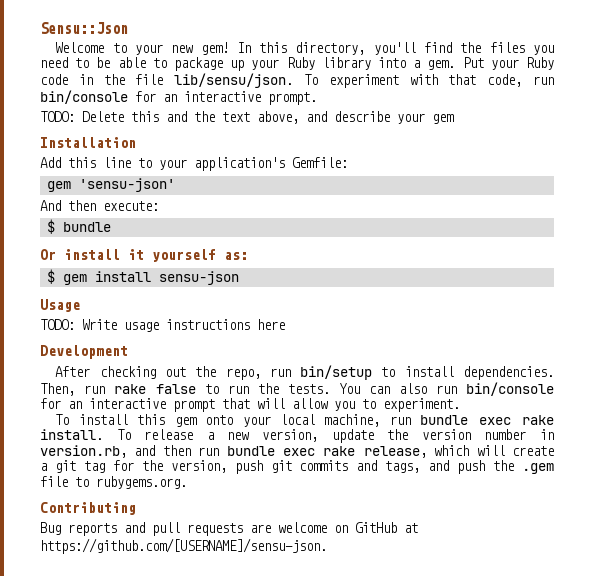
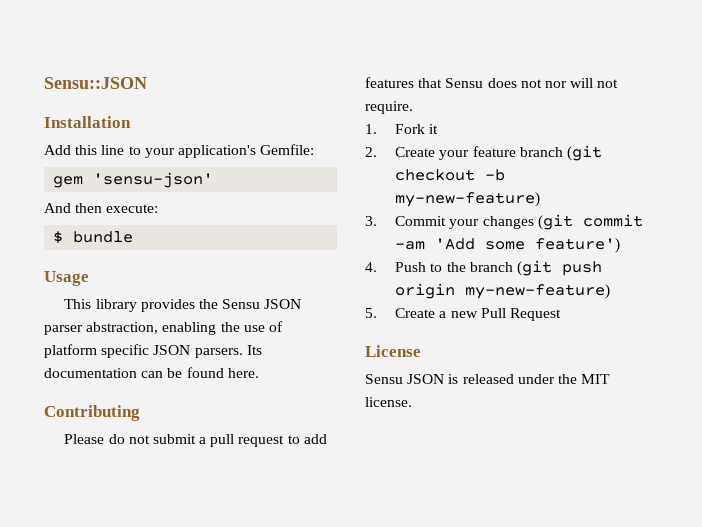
- Sensu::Json
- Welcome to your new gem! In this directory, you'll find the files you need to be able to package up your Ruby library into a gem. Put your Ruby code in the file lib/sensu/json. To experiment with that code, run bin/console for an interactive prompt.
- TODO: Delete this and the text above, and describe your gem
+ Sensu::JSON
- Or install it yourself as:
- $ gem install sensu-json
  Usage
- TODO: Write usage instructions here
- Development
- After checking out the repo, run bin/setup to install dependencies. Then, run rake false to run the tests. You can also run bin/console for an interactive prompt that will allow you to experiment.
- To install this gem onto your local machine, run bundle exec rake install. To release a new version, update the version number in version.rb, and then run bundle exec rake release, which will create a git tag for the version, push git commits and tags, and push the .gem file to rubygems.org.
+ This library provides the Sensu JSON parser abstraction, enabling the use of platform specific JSON parsers. Its documentation can be found here.
  Contributing
- Bug reports and pull requests are welcome on GitHub at https://github.com/[USERNAME]/sensu-json.
+ Please do not submit a pull request to add features that Sensu does not nor will not require.
+ 1. Fork it
+ 2. Create your feature branch (git checkout -b my-new-feature)
+ 3. Commit your changes (git commit -am 'Add some feature')
+ 4. Push to the branch (git push origin my-new-feature)
+ 5. Create a new Pull Request
+ License
+ Sensu JSON is released under the MIT license.

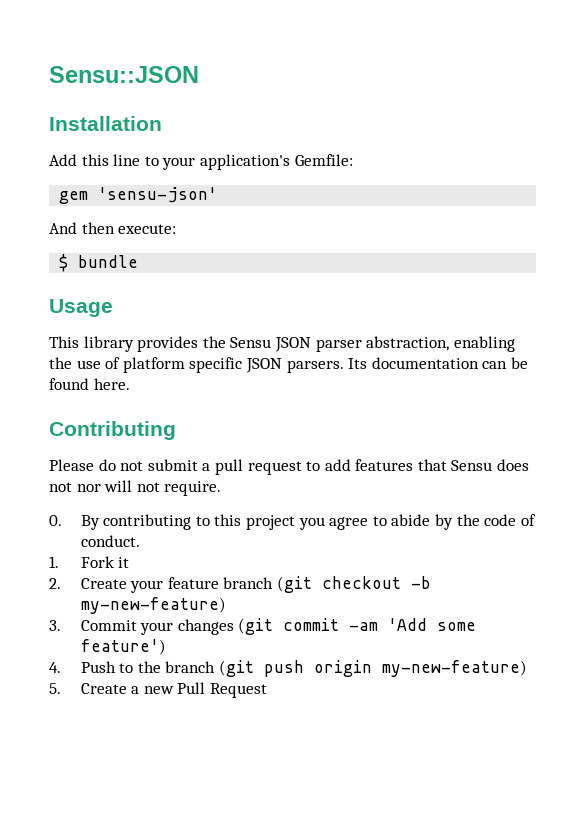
+ 0. By contributing to this project you agree to abide by the code of conduct.
- License
- Sensu JSON is released under the MIT license.

